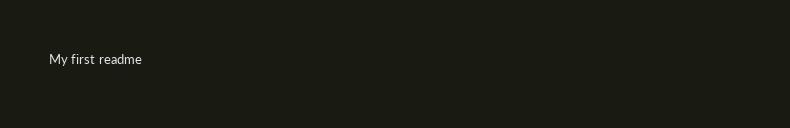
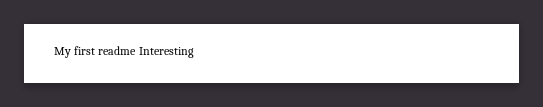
- My first readme
+ My first readme Interesting

